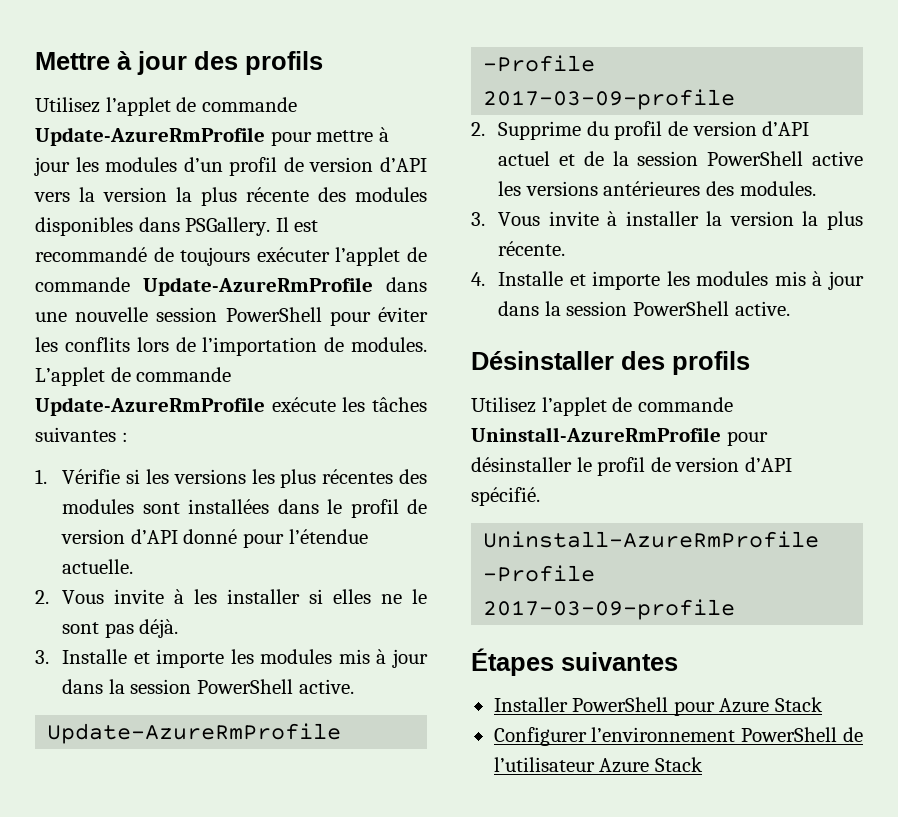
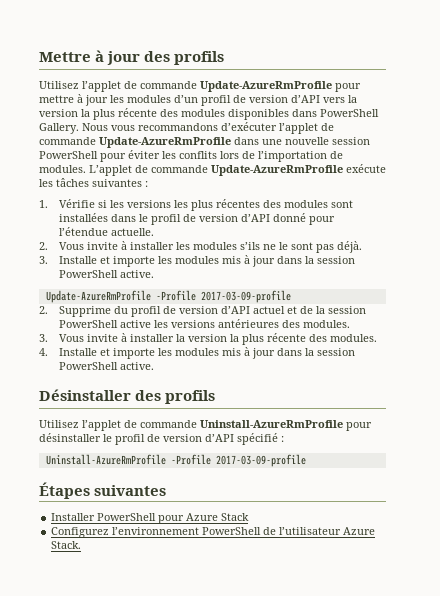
- Utilisez l’applet de commande Update-AzureRmProfile pour mettre à jour les modules d’un profil de version d’API vers la version la plus récente des modules disponibles dans PSGallery. Il est recommandé de toujours exécuter l’applet de commande Update-AzureRmProfile dans une nouvelle session PowerShell pour éviter les conflits lors de l’importation de modules.
+ Utilisez l’applet de commande Update-AzureRmProfile pour mettre à jour les modules d’un profil de version d’API vers la version la plus récente des modules disponibles dans PowerShell Gallery. Nous vous recommandons d’exécuter l’applet de commande Update-AzureRmProfile dans une nouvelle session PowerShell pour éviter les conflits lors de l’importation de modules.
- 2. Vous invite à les installer si elles ne le sont pas déjà.
+ 2. Vous invite à installer les modules s’ils ne le sont pas déjà.
- 3. Vous invite à installer la version la plus récente.
+ 3. Vous invite à installer la version la plus récente des modules.
- Utilisez l’applet de commande Uninstall-AzureRmProfile pour désinstaller le profil de version d’API spécifié.
+ Utilisez l’applet de commande Uninstall-AzureRmProfile pour désinstaller le profil de version d’API spécifié :
- Configurer l’environnement PowerShell de l’utilisateur Azure Stack
+ Configurez l’environnement PowerShell de l’utilisateur Azure Stack.

